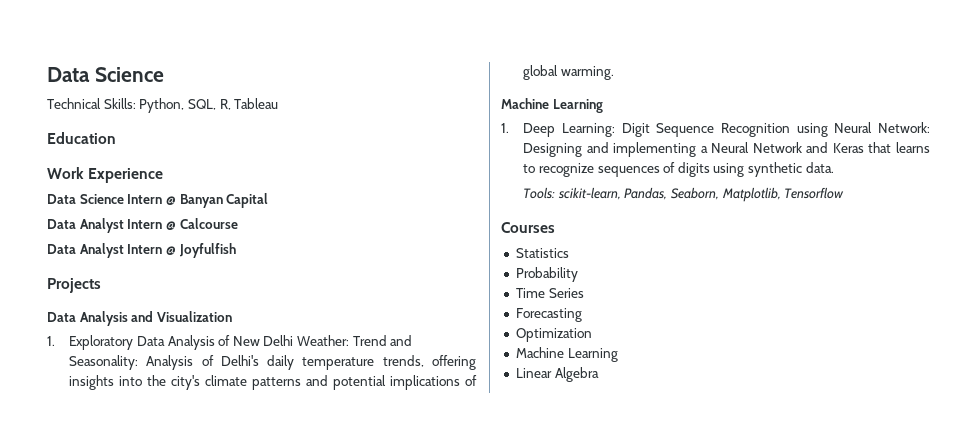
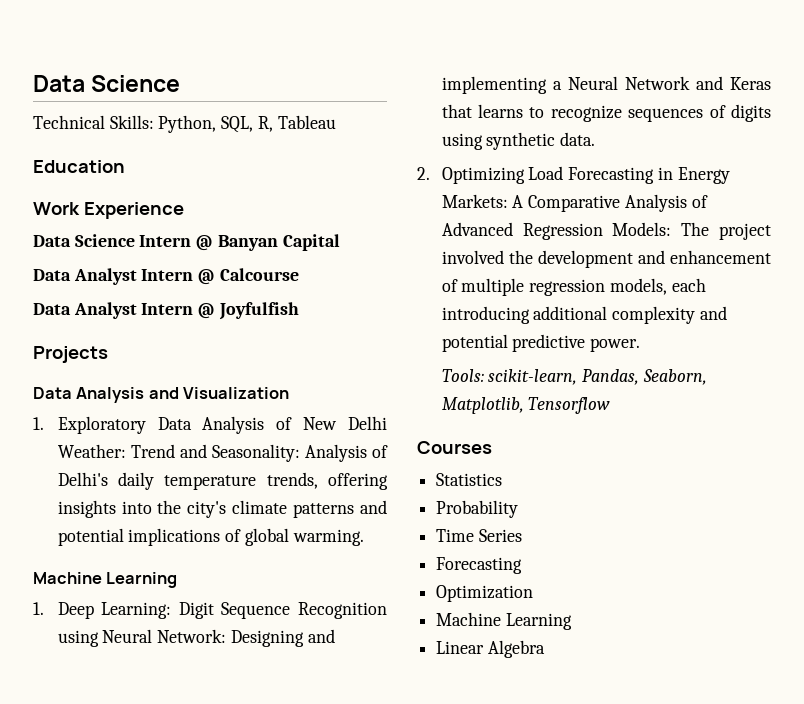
+ 2. Optimizing Load Forecasting in Energy Markets: A Comparative Analysis of Advanced Regression Models: The project involved the development and enhancement of multiple regression models, each introducing additional complexity and potential predictive power.

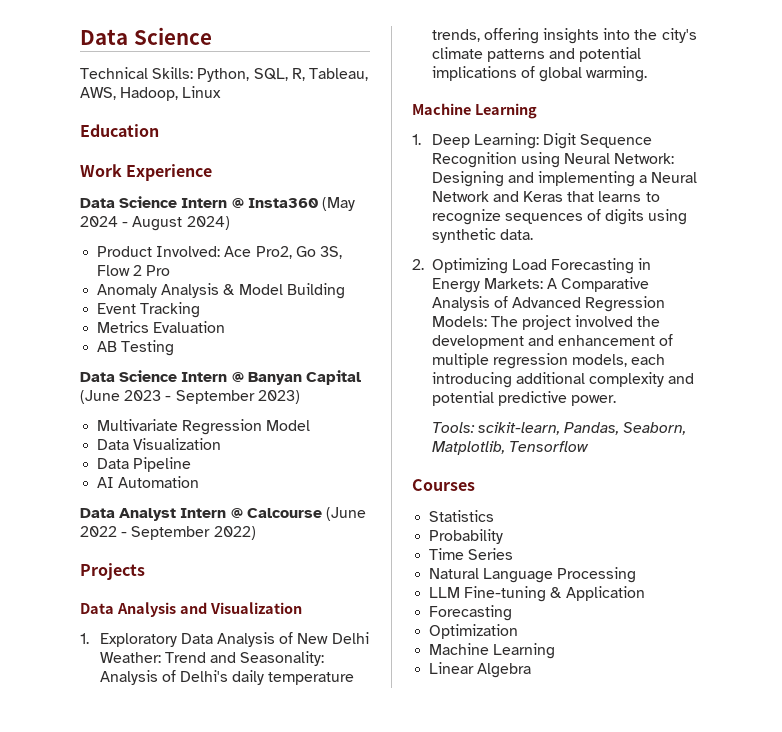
- Technical Skills: Python, SQL, R, Tableau
+ Technical Skills: Python, SQL, R, Tableau, AWS, Hadoop, Linux
+ Data Science Intern @ Insta360 (May 2024 - August 2024)
+ Product Involved: Ace Pro2, Go 3S, Flow 2 Pro
+ Anomaly Analysis & Model Building
+ Event Tracking
+ Metrics Evaluation
+ AB Testing
- Data Science Intern @ Banyan Capital
+ Data Science Intern @ Banyan Capital (June 2023 - September 2023)
+ Multivariate Regression Model
+ Data Visualization
+ Data Pipeline
+ AI Automation
- Data Analyst Intern @ Calcourse
- Data Analyst Intern @ Joyfulfish
+ Data Analyst Intern @ Calcourse (June 2022 - September 2022)
+ Natural Language Processing
+ LLM Fine-tuning & Application

